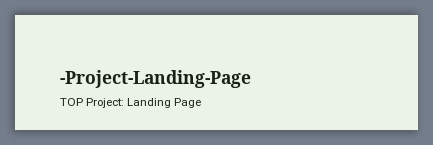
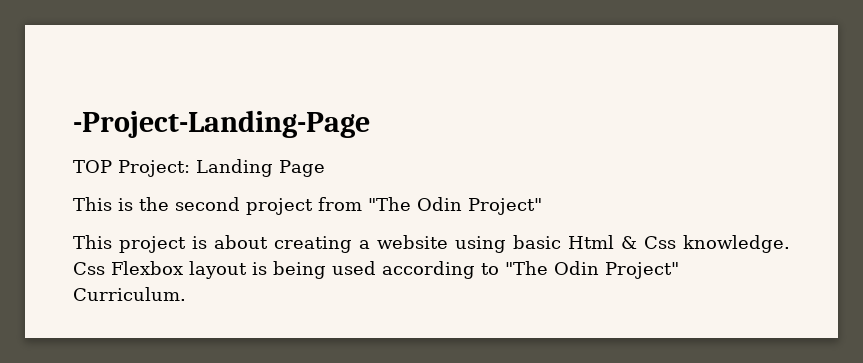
+ This is the second project from "The Odin Project"
+ This project is about creating a website using basic Html & Css knowledge. Css Flexbox layout is being used according to "The Odin Project" Curriculum.

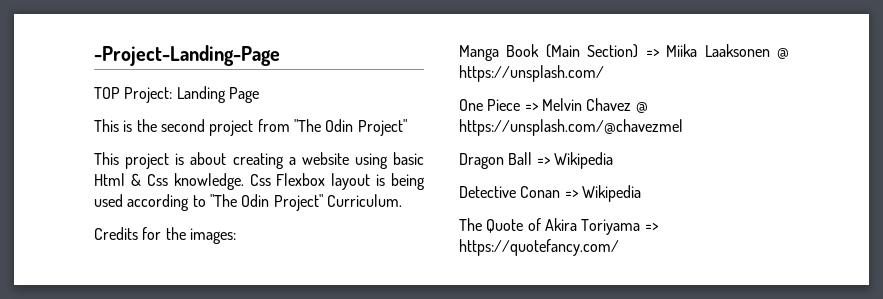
+ Credits for the images:
+ Manga Book (Main Section) => Miika Laaksonen @ https://unsplash.com/
+ One Piece => Melvin Chavez @ https://unsplash.com/@chavezmel
+ Dragon Ball => Wikipedia
+ Detective Conan => Wikipedia
+ The Quote of Akira Toriyama => https://quotefancy.com/

